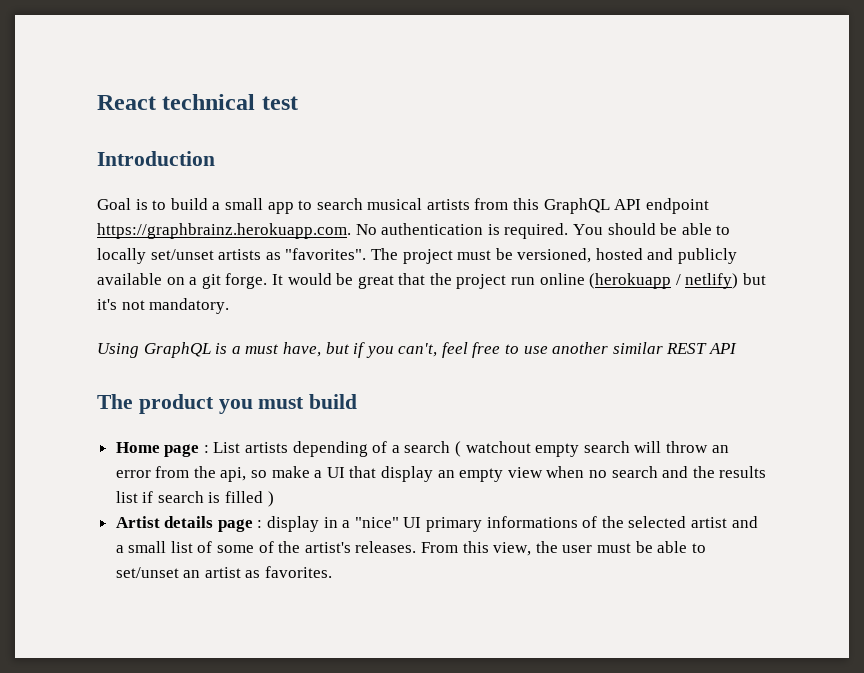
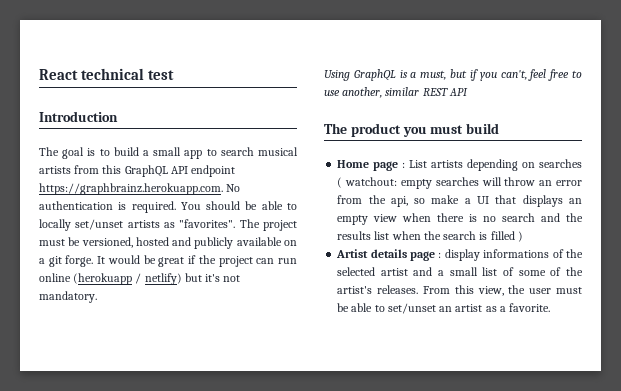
- Goal is to build a small app to search musical artists from this GraphQL API endpoint https://graphbrainz.herokuapp.com. No authentication is required.
+ The goal is to build a small app to search musical artists from this GraphQL API endpoint https://graphbrainz.herokuapp.com. No authentication is required.
- It would be great that the project run online (herokuapp / netlify) but it's not mandatory.
+ It would be great if the project can run online (herokuapp / netlify) but it's not mandatory.
- Using GraphQL is a must have, but if you can't, feel free to use another similar REST API
+ Using GraphQL is a must, but if you can't, feel free to use another, similar REST API
- Home page : List artists depending of a search ( watchout empty search will throw an error from the api, so make a UI that display an empty view when no search and the results list if search is filled )
+ Home page : List artists depending on searches ( watchout: empty searches will throw an error from the api, so make a UI that displays an empty view when there is no search and the results list when the search is filled )
- Artist details page : display in a "nice" UI primary informations of the selected artist and a small list of some of the artist's releases.
+ Artist details page : display informations of the selected artist and a small list of some of the artist's releases.
- From this view, the user must be able to set/unset an artist as favorites.
+ From this view, the user must be able to set/unset an artist as a favorite.

